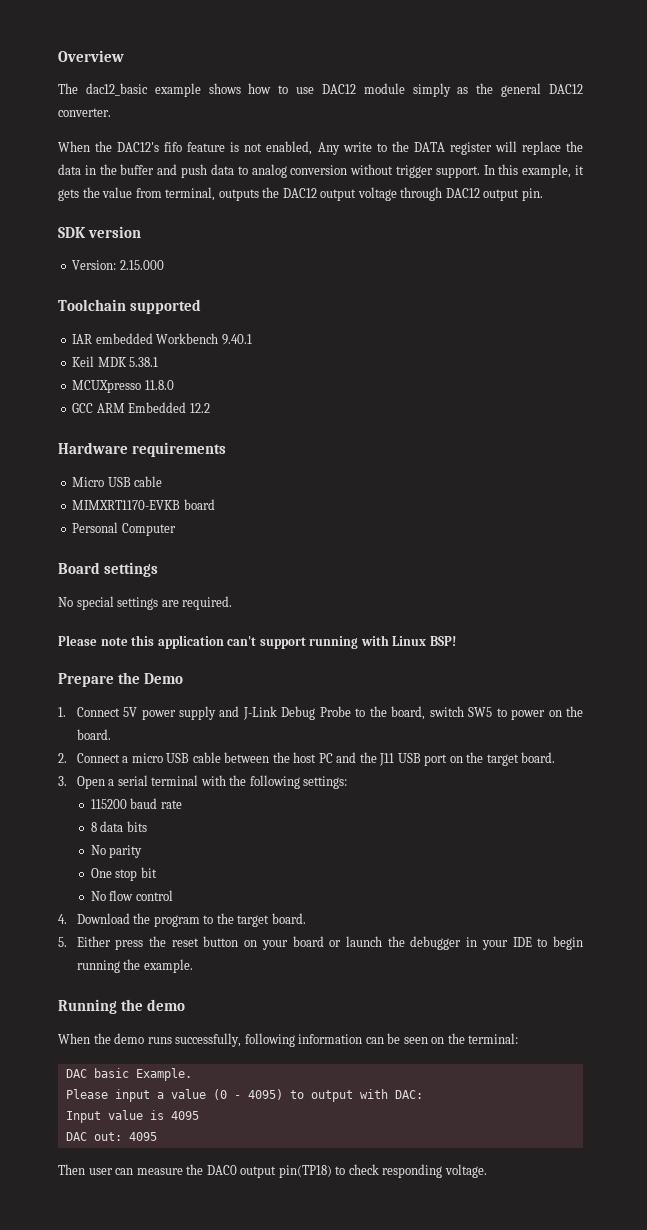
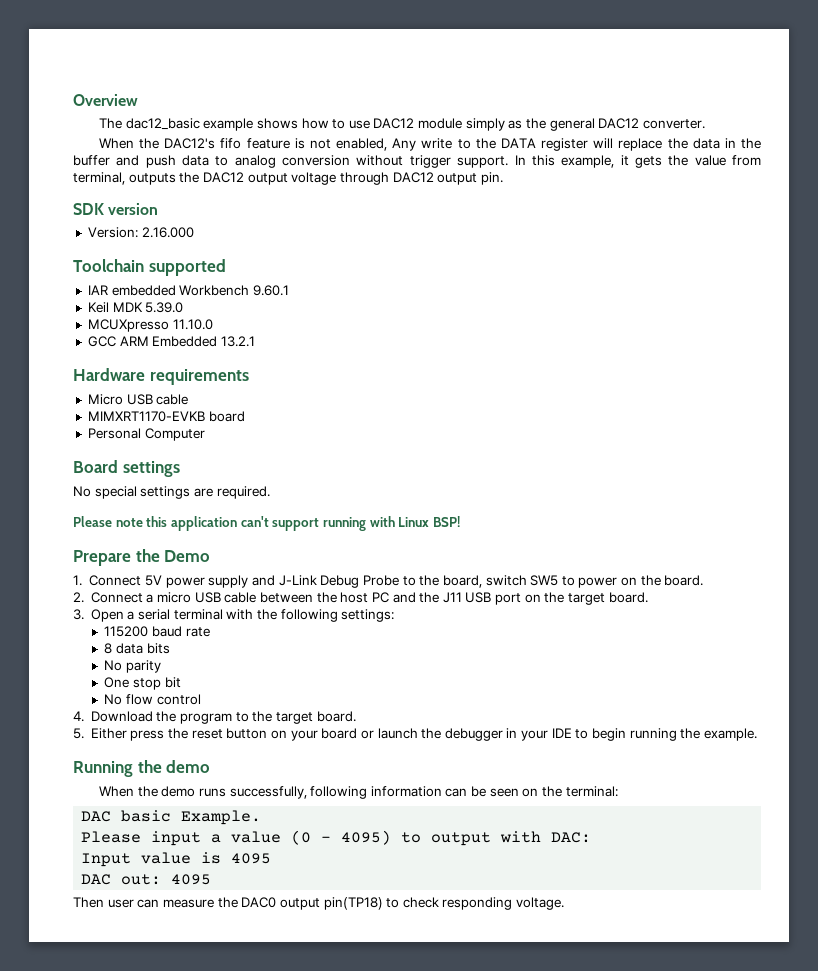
- Version: 2.15.000
+ Version: 2.16.000
- IAR embedded Workbench 9.40.1
+ IAR embedded Workbench 9.60.1
- Keil MDK 5.38.1
+ Keil MDK 5.39.0
- MCUXpresso 11.8.0
+ MCUXpresso 11.10.0
- GCC ARM Embedded 12.2
+ GCC ARM Embedded 13.2.1

